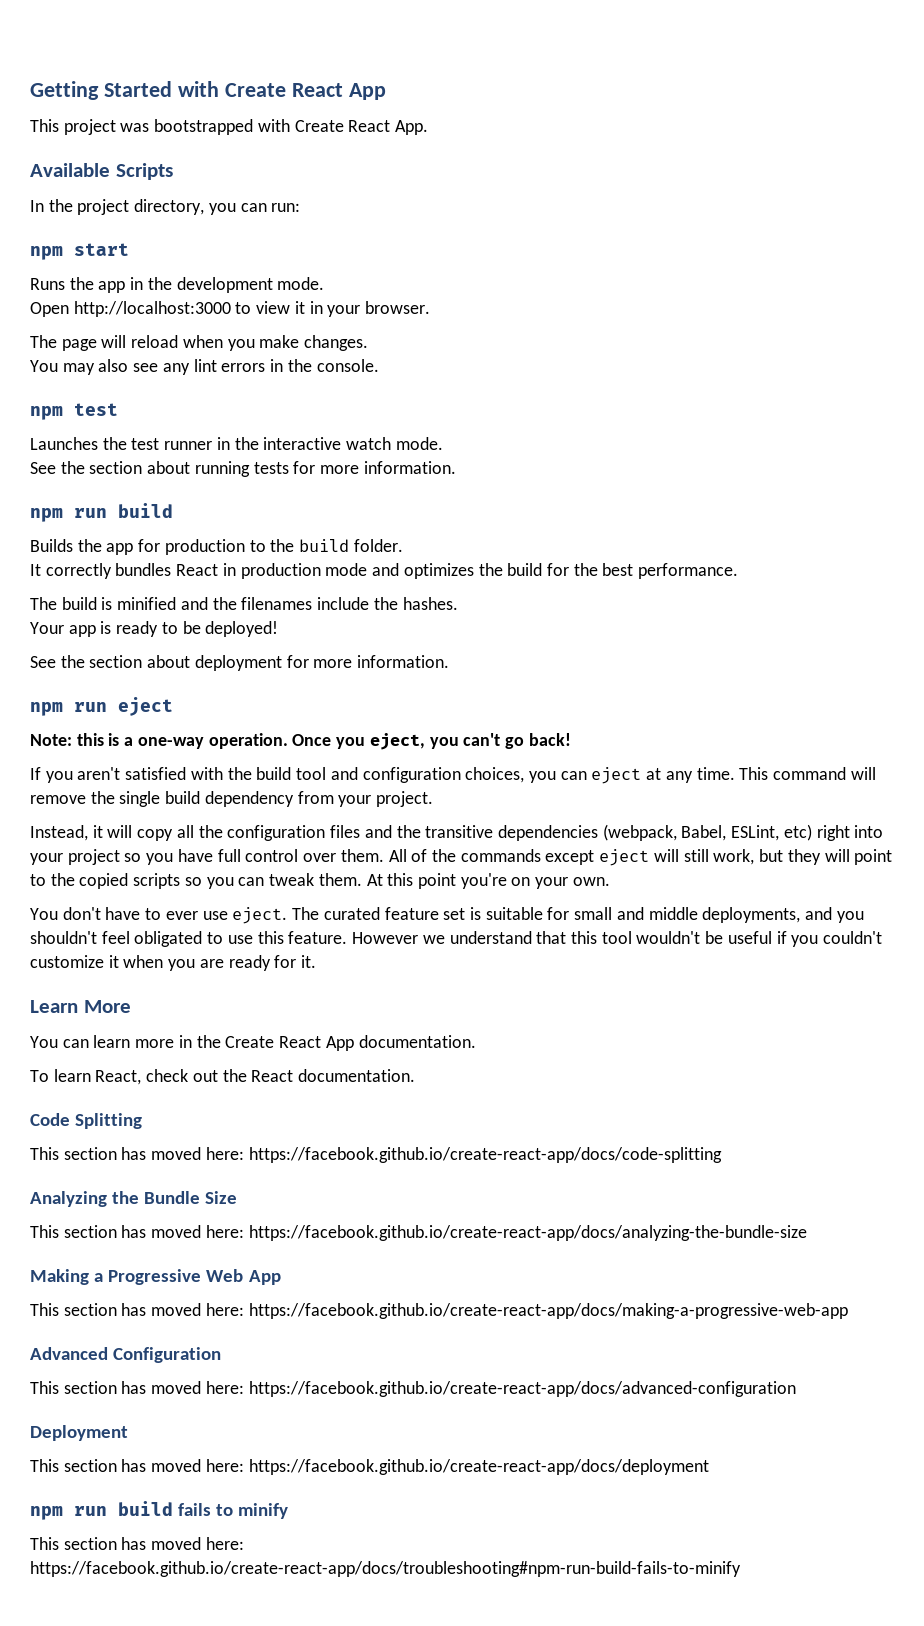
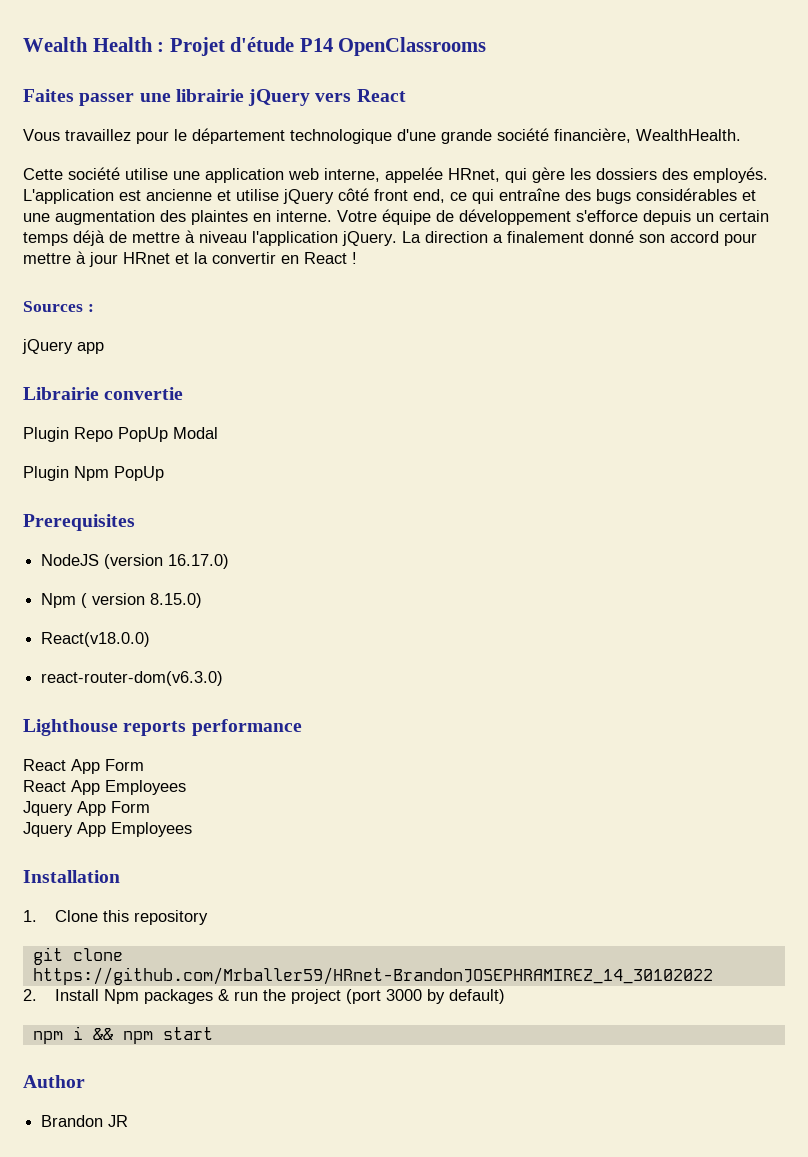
- Getting Started with Create React App
- This project was bootstrapped with Create React App.
- Available Scripts
- In the project directory, you can run:
- npm start
- Runs the app in the development mode.
- Open http://localhost:3000 to view it in your browser.
- The page will reload when you make changes.
- You may also see any lint errors in the console.
- npm test
- Launches the test runner in the interactive watch mode.
- See the section about running tests for more information.
- npm run build
- Builds the app for production to the build folder.
- It correctly bundles React in production mode and optimizes the build for the best performance.
- The build is minified and the filenames include the hashes.
- Your app is ready to be deployed!
- See the section about deployment for more information.
- npm run eject
- Note: this is a one-way operation. Once you eject, you can't go back!
- If you aren't satisfied with the build tool and configuration choices, you can eject at any time. This command will remove the single build dependency from your project.
- Instead, it will copy all the configuration files and the transitive dependencies (webpack, Babel, ESLint, etc) right into your project so you have full control over them. All of the commands except eject will still work, but they will point to the copied scripts so you can tweak them. At this point you're on your own.
- You don't have to ever use eject. The curated feature set is suitable for small and middle deployments, and you shouldn't feel obligated to use this feature. However we understand that this tool wouldn't be useful if you couldn't customize it when you are ready for it.
- Learn More
- You can learn more in the Create React App documentation.
- To learn React, check out the React documentation.
- Code Splitting
- This section has moved here: https://facebook.github.io/create-react-app/docs/code-splitting
- Analyzing the Bundle Size
- This section has moved here: https://facebook.github.io/create-react-app/docs/analyzing-the-bundle-size
- Making a Progressive Web App
- This section has moved here: https://facebook.github.io/create-react-app/docs/making-a-progressive-web-app
- Advanced Configuration
- This section has moved here: https://facebook.github.io/create-react-app/docs/advanced-configuration
- Deployment
- This section has moved here: https://facebook.github.io/create-react-app/docs/deployment
- npm run build fails to minify
- This section has moved here: https://facebook.github.io/create-react-app/docs/troubleshooting#npm-run-build-fails-to-minify
+ Wealth Health : Projet d'étude P14 OpenClassrooms
+ Faites passer une librairie jQuery vers React
+ Vous travaillez pour le département technologique d'une grande société financière, WealthHealth.
+ Cette société utilise une application web interne, appelée HRnet, qui gère les dossiers des employés. L'application est ancienne et utilise jQuery côté front end, ce qui entraîne des bugs considérables et une augmentation des plaintes en interne. Votre équipe de développement s'efforce depuis un certain temps déjà de mettre à niveau l'application jQuery. La direction a finalement donné son accord pour mettre à jour HRnet et la convertir en React !
+ Sources :
+ jQuery app
+ Librairie convertie
+ Plugin Repo PopUp Modal
+ Plugin Npm PopUp
+ Prerequisites
+ NodeJS (version 16.17.0)
+ Npm ( version 8.15.0)
+ React(v18.0.0)
+ react-router-dom(v6.3.0)
+ Lighthouse reports performance
+ React App Form
+ React App Employees
+ Jquery App Form
+ Jquery App Employees
+ Installation
+ 1. Clone this repository
+ git clone https://github.com/Mrballer59/HRnet-BrandonJOSEPHRAMIREZ_14_30102022
+ 2. Install Npm packages & run the project (port 3000 by default)
+ npm i && npm start
+ Author
+ Brandon JR

